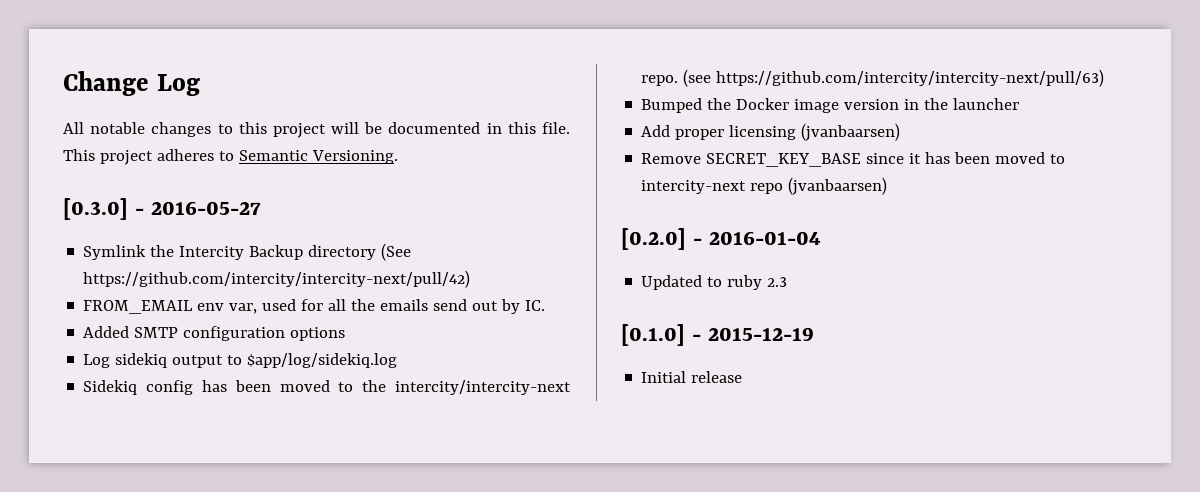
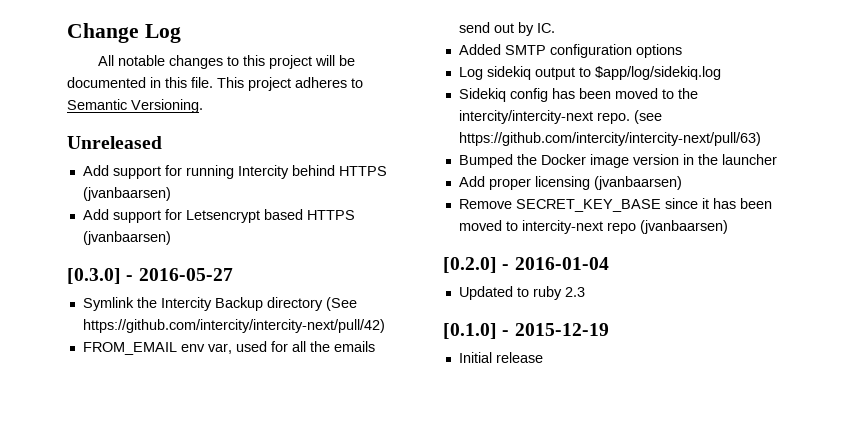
+ Unreleased
+ Add support for running Intercity behind HTTPS (jvanbaarsen)
+ Add support for Letsencrypt based HTTPS (jvanbaarsen)

